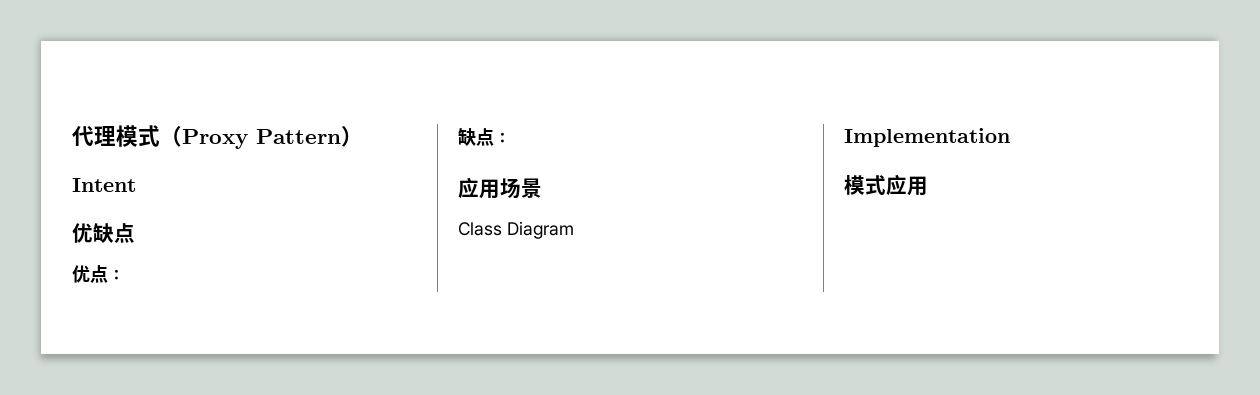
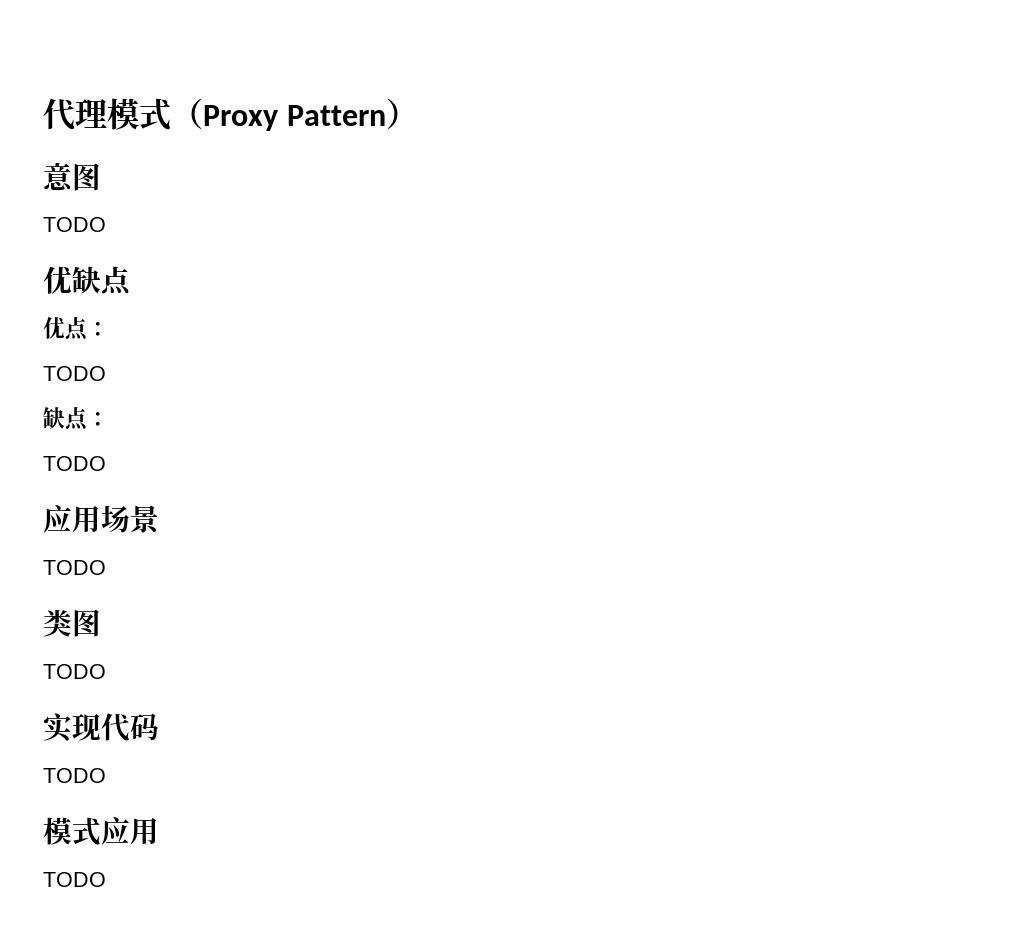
- Intent
+ 意图
+ TODO
  优点：
+ TODO
  缺点：
+ TODO
  应用场景
- Class Diagram
- Implementation
+ TODO
+ 类图
+ TODO
+ 实现代码
+ TODO
  模式应用
+ TODO

